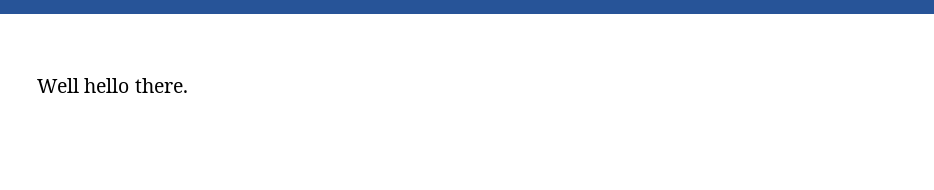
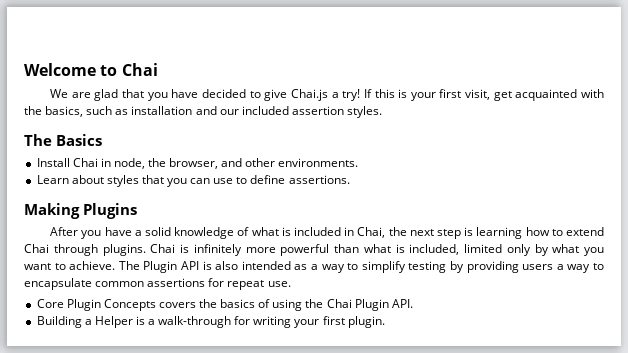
- Well hello there.
+ Welcome to Chai
+ We are glad that you have decided to give Chai.js a try! If this is your first visit, get acquainted with the basics, such as installation and our included assertion styles.
+ The Basics
+ Install Chai in node, the browser, and other environments.
+ Learn about styles that you can use to define assertions.
+ Making Plugins
+ After you have a solid knowledge of what is included in Chai, the next step is learning how to extend Chai through plugins. Chai is infinitely more powerful than what is included, limited only by what you want to achieve. The Plugin API is also intended as a way to simplify testing by providing users a way to encapsulate common assertions for repeat use.
+ Core Plugin Concepts covers the basics of using the Chai Plugin API.
+ Building a Helper is a walk-through for writing your first plugin.

